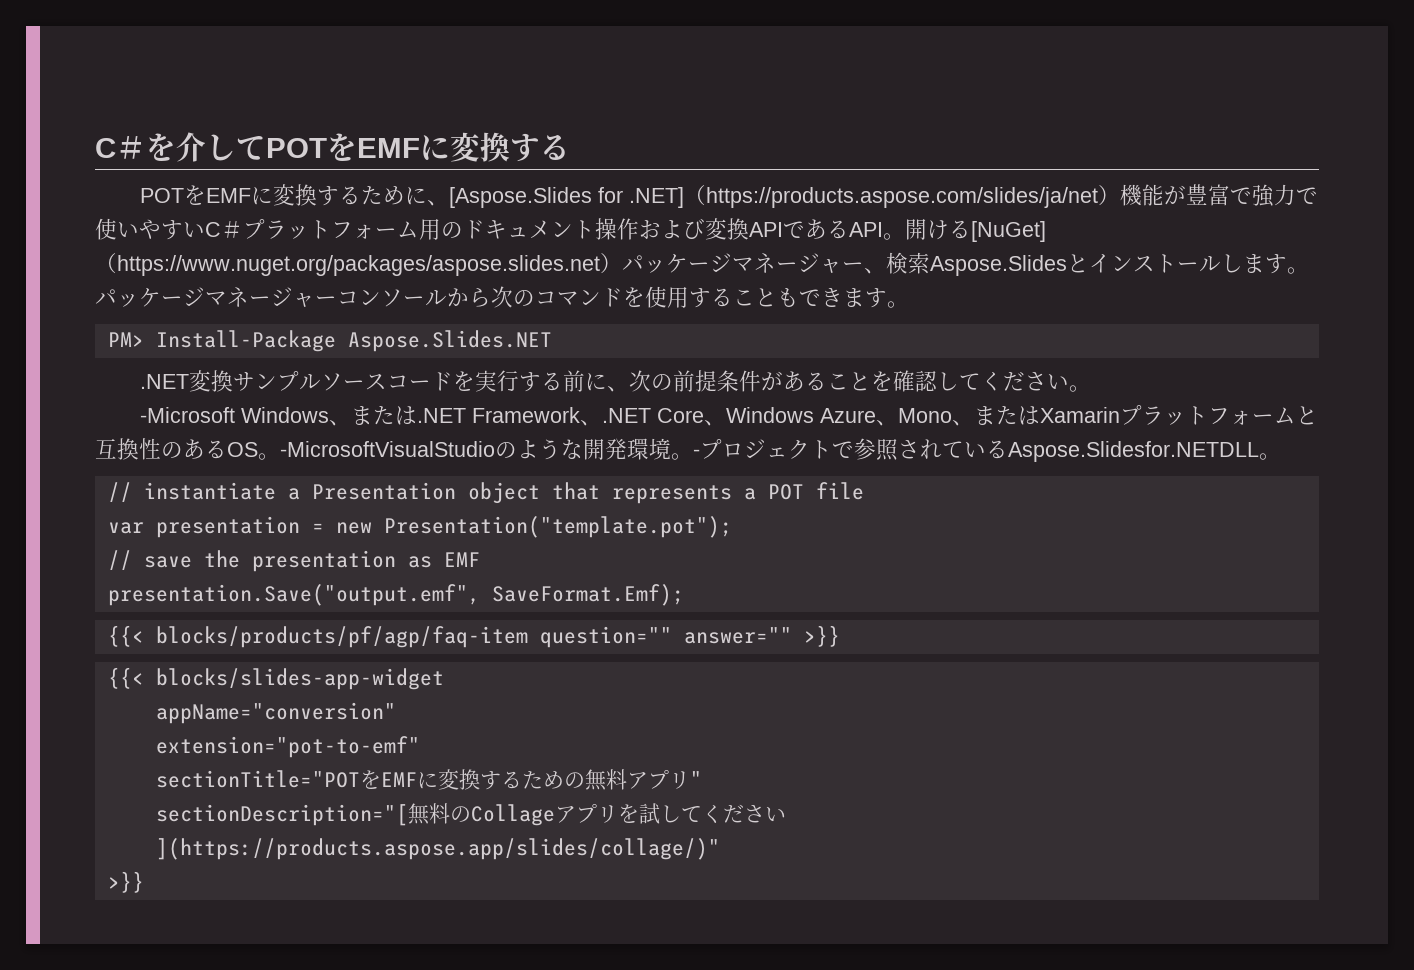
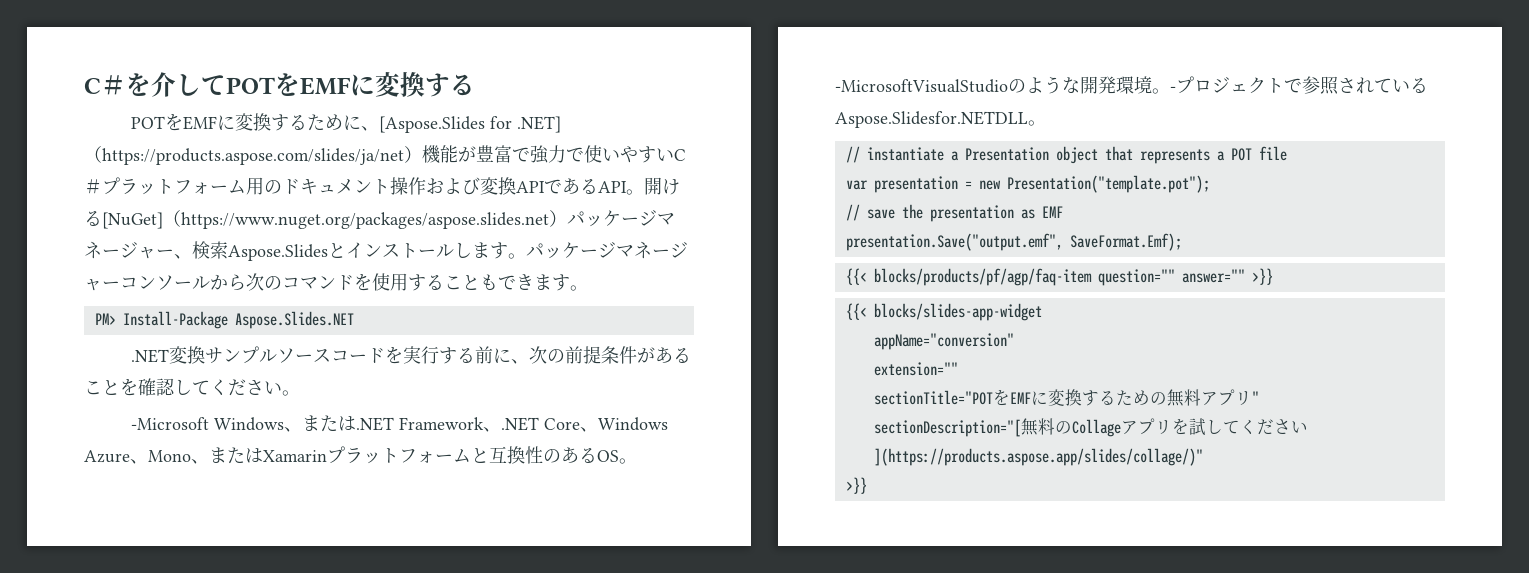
- extension="pot-to-emf"
+ extension=""

